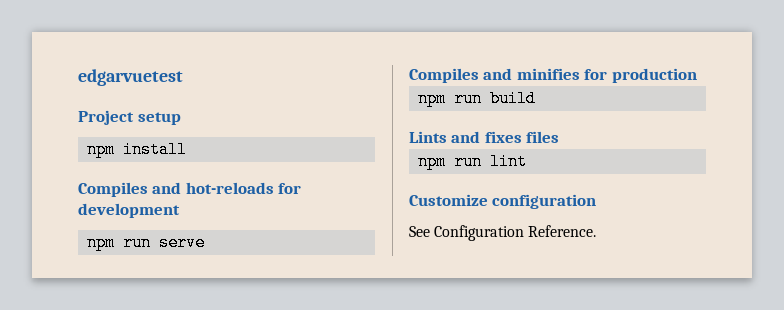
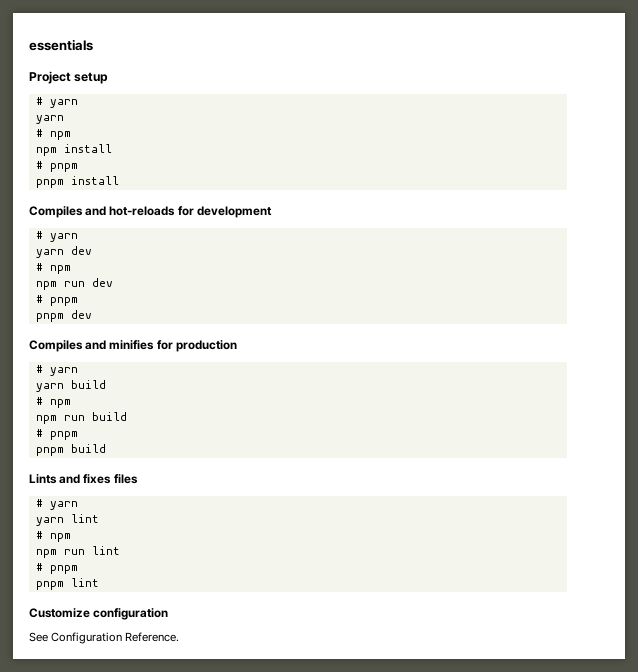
- edgarvuetest
+ essentials
  Project setup
+ # yarn
+ yarn
+ # npm
  npm install
+ # pnpm
+ pnpm install
  Compiles and hot-reloads for development
- npm run serve
+ # yarn
+ yarn dev
+ # npm
+ npm run dev
+ # pnpm
+ pnpm dev
  Compiles and minifies for production
+ # yarn
+ yarn build
+ # npm
  npm run build
+ # pnpm
+ pnpm build
  Lints and fixes files
+ # yarn
+ yarn lint
+ # npm
  npm run lint
+ # pnpm
+ pnpm lint

